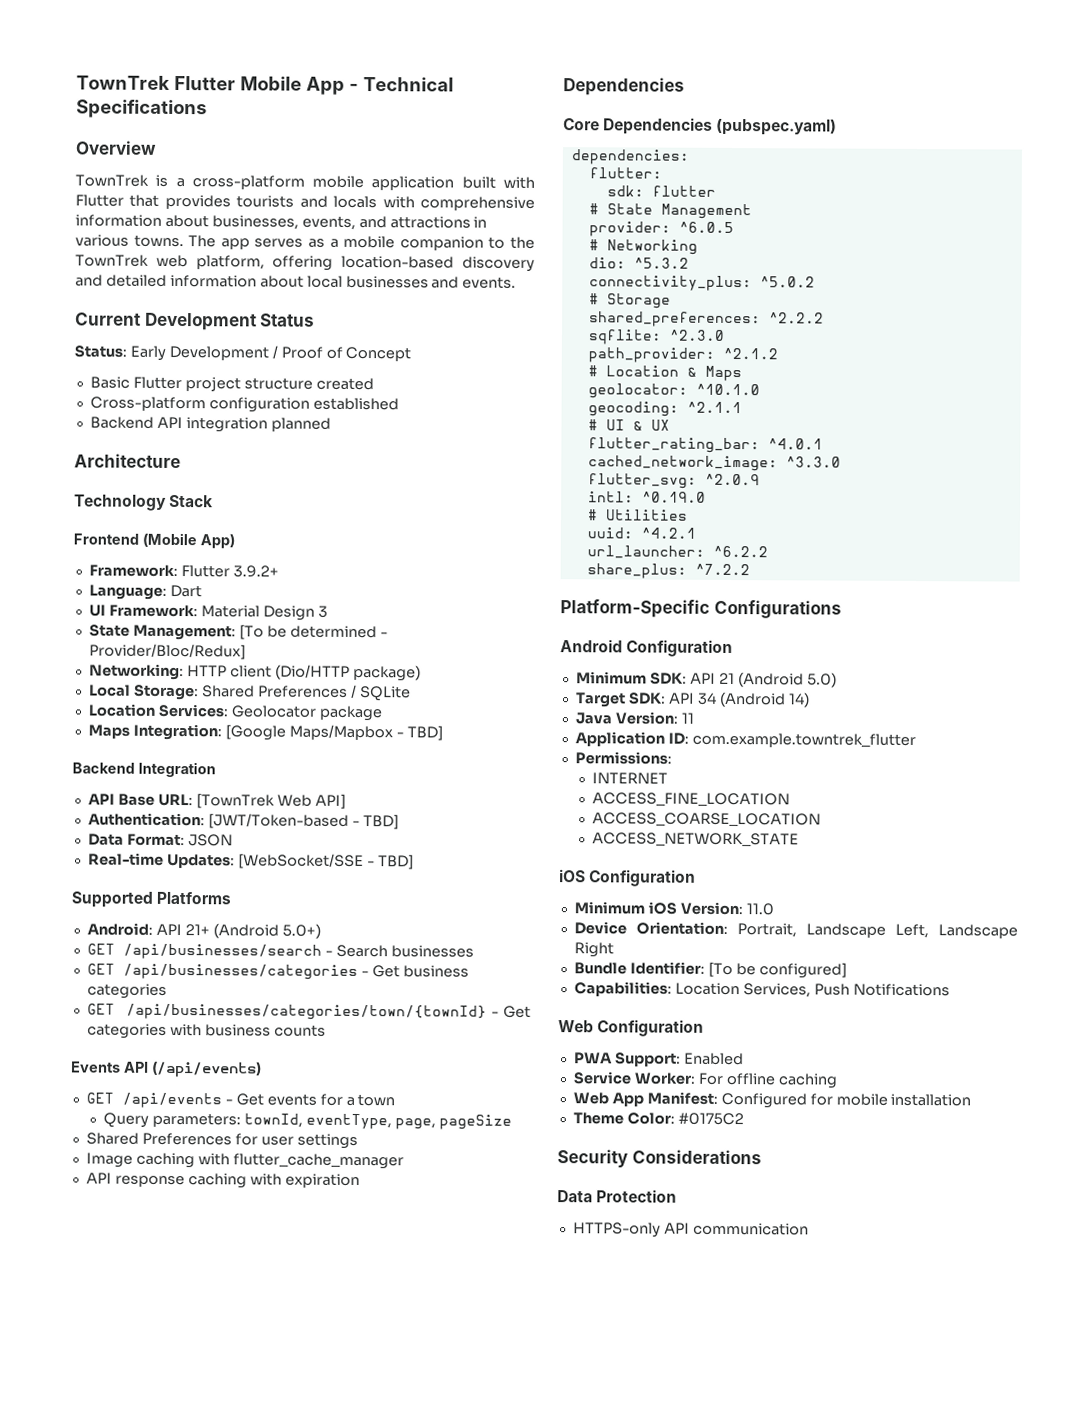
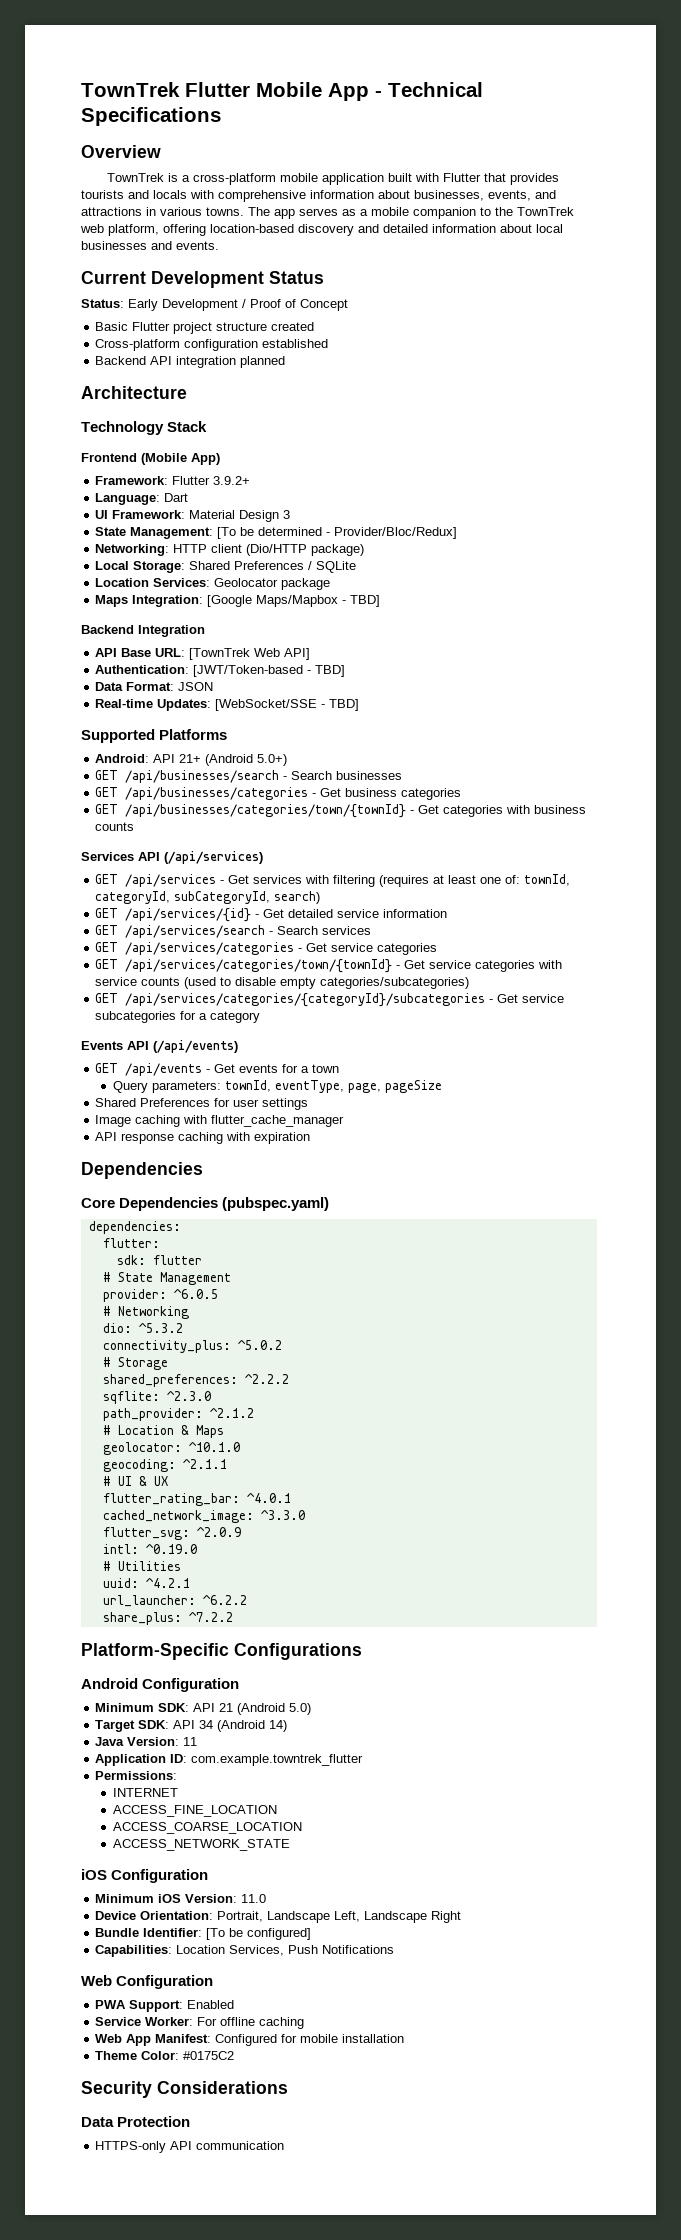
+ Services API (/api/services)
+ GET /api/services - Get services with filtering (requires at least one of: townId, categoryId, subCategoryId, search)
+ GET /api/services/{id} - Get detailed service information
+ GET /api/services/search - Search services
+ GET /api/services/categories - Get service categories
+ GET /api/services/categories/town/{townId} - Get service categories with service counts (used to disable empty categories/subcategories)
+ GET /api/services/categories/{categoryId}/subcategories - Get service subcategories for a category

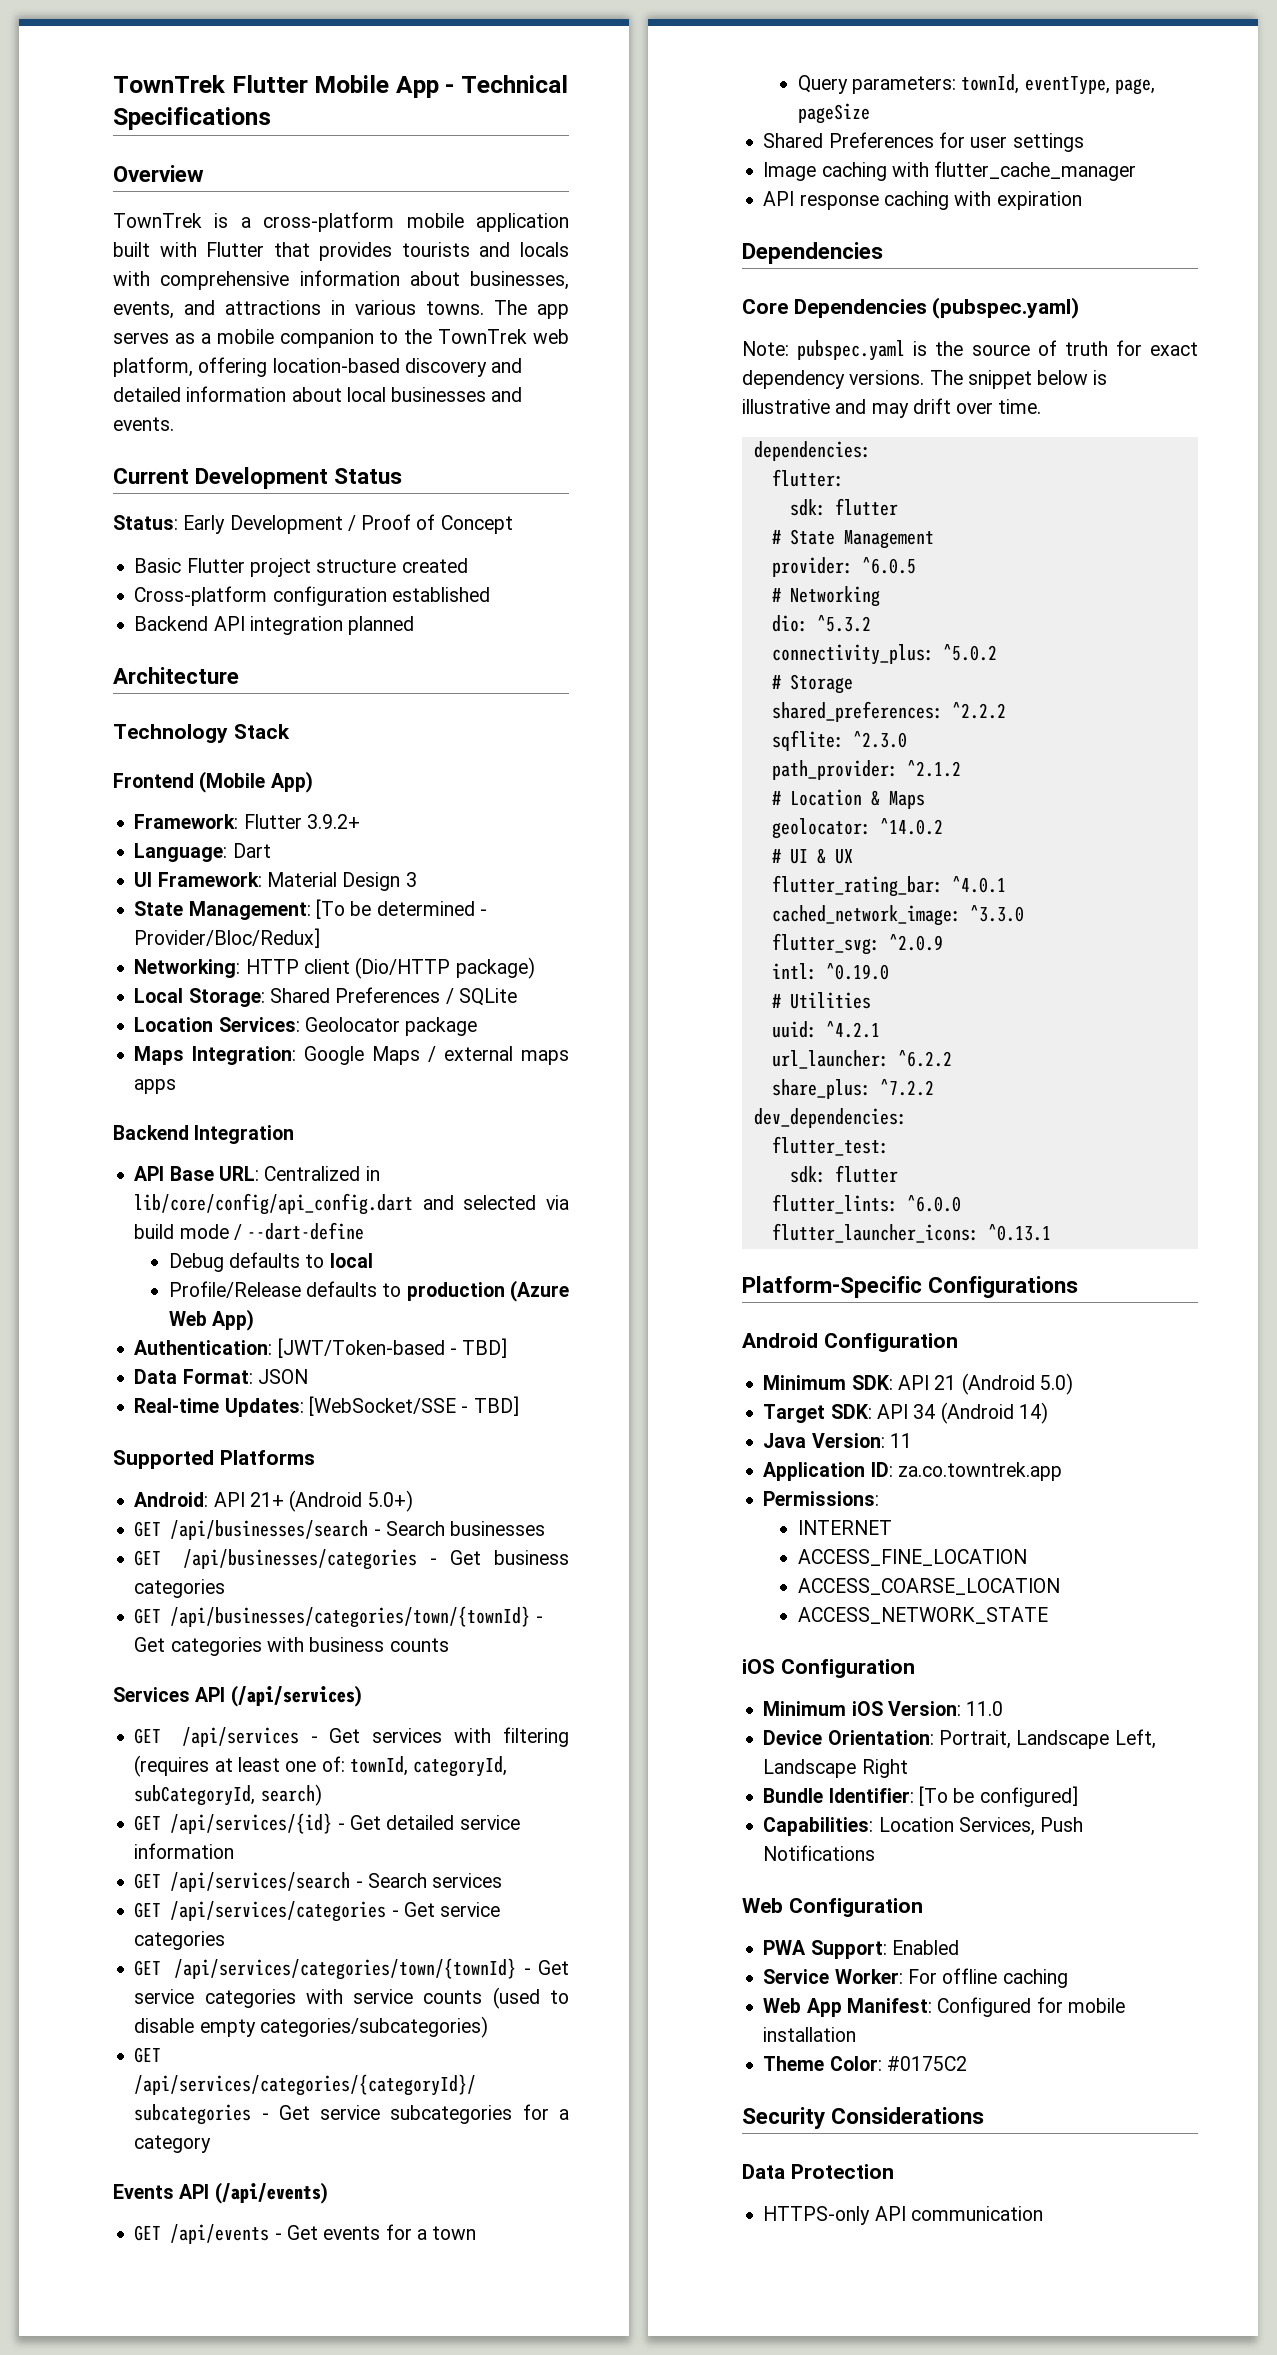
- Maps Integration: [Google Maps/Mapbox - TBD]
+ Maps Integration: Google Maps / external maps apps
- API Base URL: [TownTrek Web API]
+ API Base URL: Centralized in lib/core/config/api_config.dart and selected via build mode / --dart-define
+ Debug defaults to local
+ Profile/Release defaults to production (Azure Web App)
+ Note: pubspec.yaml is the source of truth for exact dependency versions. The snippet below is illustrative and may drift over time.
- geolocator: ^10.1.0
- geocoding: ^2.1.1
+ geolocator: ^14.0.2
+ dev_dependencies:
+ flutter_test:
+ sdk: flutter
+ flutter_lints: ^6.0.0
+ flutter_launcher_icons: ^0.13.1
- Application ID: com.example.towntrek_flutter
+ Application ID: za.co.towntrek.app

